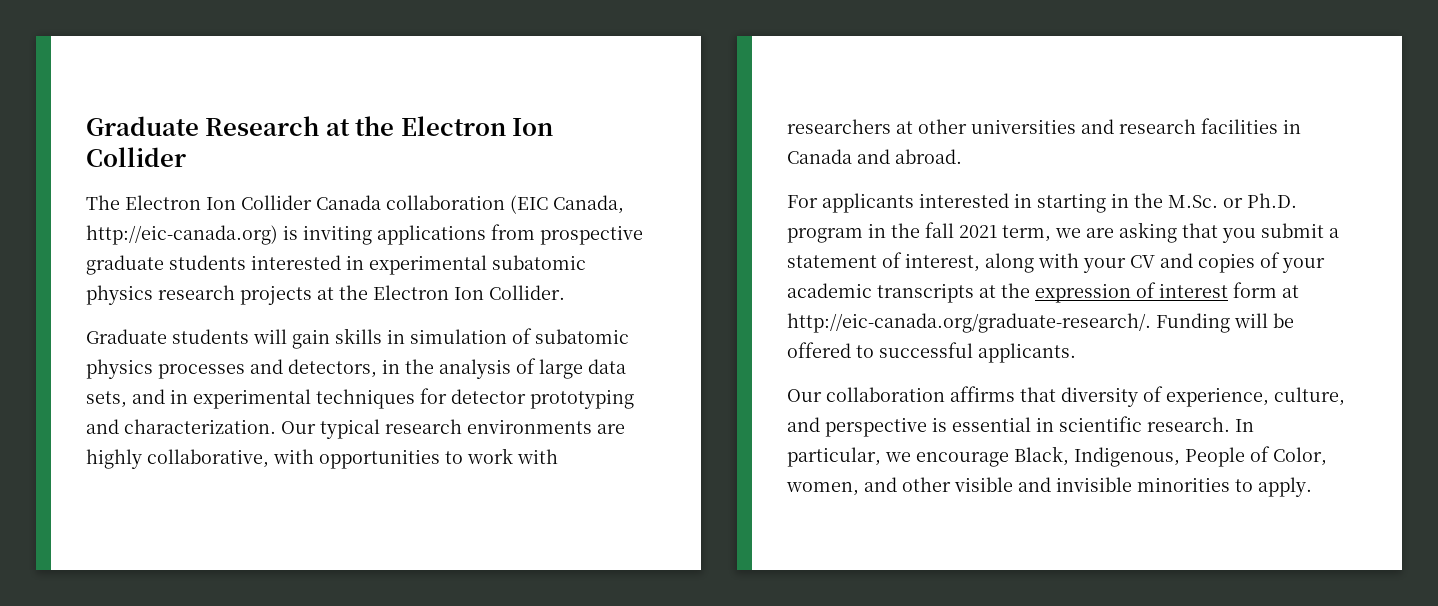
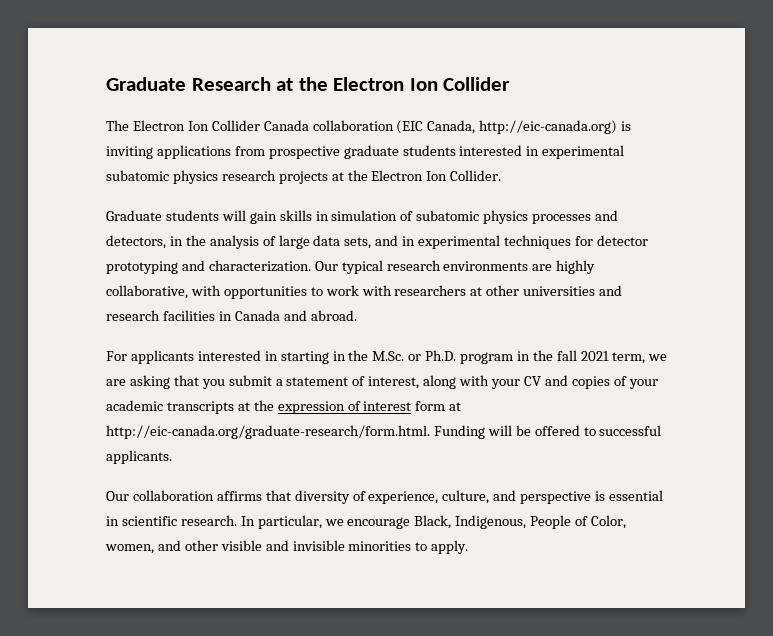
- For applicants interested in starting in the M.Sc. or Ph.D. program in the fall 2021 term, we are asking that you submit a statement of interest, along with your CV and copies of your academic transcripts at the expression of interest form at http://eic-canada.org/graduate-research/. Funding will be offered to successful applicants.
+ For applicants interested in starting in the M.Sc. or Ph.D. program in the fall 2021 term, we are asking that you submit a statement of interest, along with your CV and copies of your academic transcripts at the expression of interest form at http://eic-canada.org/graduate-research/form.html. Funding will be offered to successful applicants.

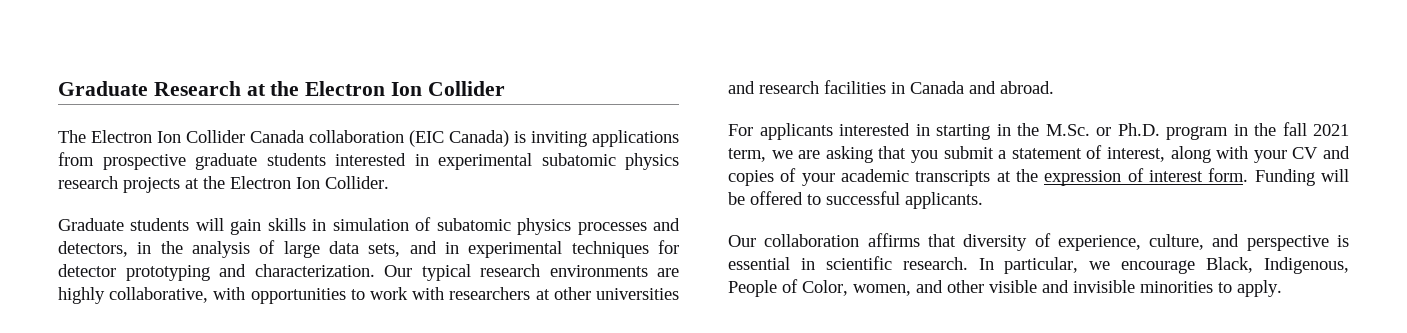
- The Electron Ion Collider Canada collaboration (EIC Canada, http://eic-canada.org) is inviting applications from prospective graduate students interested in experimental subatomic physics research projects at the Electron Ion Collider.
+ The Electron Ion Collider Canada collaboration (EIC Canada) is inviting applications from prospective graduate students interested in experimental subatomic physics research projects at the Electron Ion Collider.
- For applicants interested in starting in the M.Sc. or Ph.D. program in the fall 2021 term, we are asking that you submit a statement of interest, along with your CV and copies of your academic transcripts at the expression of interest form at http://eic-canada.org/graduate-research/form.html. Funding will be offered to successful applicants.
+ For applicants interested in starting in the M.Sc. or Ph.D. program in the fall 2021 term, we are asking that you submit a statement of interest, along with your CV and copies of your academic transcripts at the expression of interest form. Funding will be offered to successful applicants.

